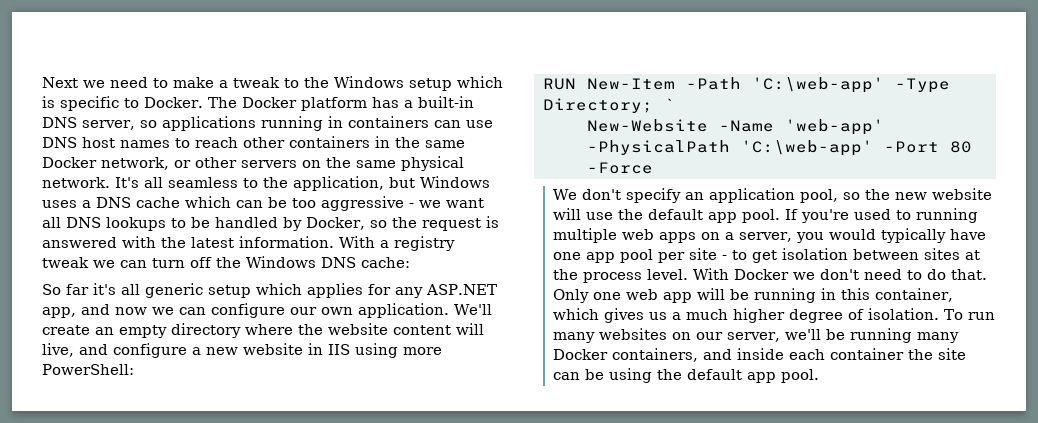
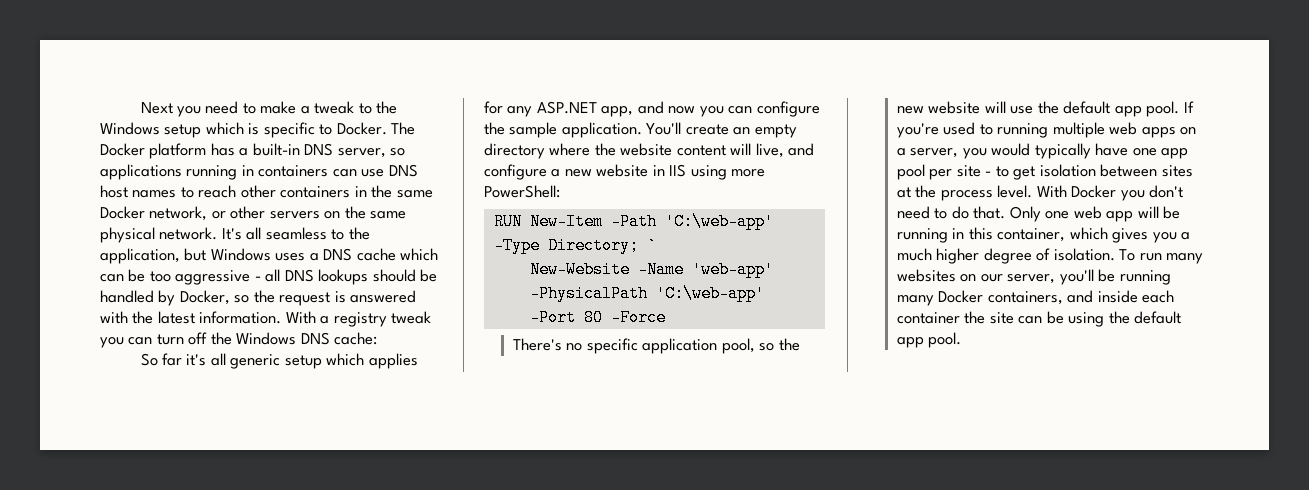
- Next we need to make a tweak to the Windows setup which is specific to Docker.
+ Next you need to make a tweak to the Windows setup which is specific to Docker.
- It's all seamless to the application, but Windows uses a DNS cache which can be too aggressive - we want all DNS lookups to be handled by Docker, so the request is answered with the latest information.
+ It's all seamless to the application, but Windows uses a DNS cache which can be too aggressive - all DNS lookups should be handled by Docker, so the request is answered with the latest information.
- With a registry tweak we can turn off the Windows DNS cache:
+ With a registry tweak you can turn off the Windows DNS cache:
- So far it's all generic setup which applies for any ASP.NET app, and now we can configure our own application. We'll create an empty directory where the website content will live, and configure a new website in IIS using more PowerShell:
+ So far it's all generic setup which applies for any ASP.NET app, and now you can configure the sample application. You'll create an empty directory where the website content will live, and configure a new website in IIS using more PowerShell:
- We don't specify an application pool, so the new website will use the default app pool.
+ There's no specific application pool, so the new website will use the default app pool.
- With Docker we don't need to do that.
+ With Docker you don't need to do that.
- Only one web app will be running in this container, which gives us a much higher degree of isolation.
+ Only one web app will be running in this container, which gives you a much higher degree of isolation.
- To run many websites on our server, we'll be running many Docker containers, and inside each container the site can be using the default app pool.
+ To run many websites on our server, you'll be running many Docker containers, and inside each container the site can be using the default app pool.

